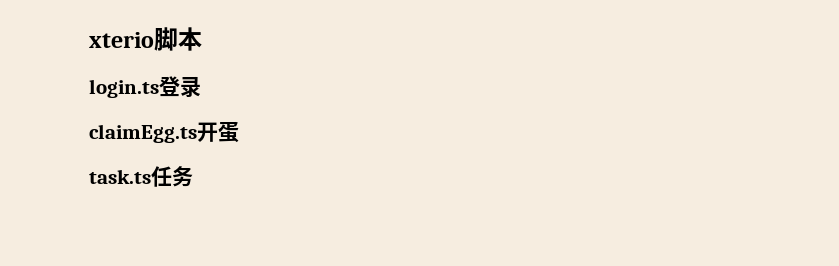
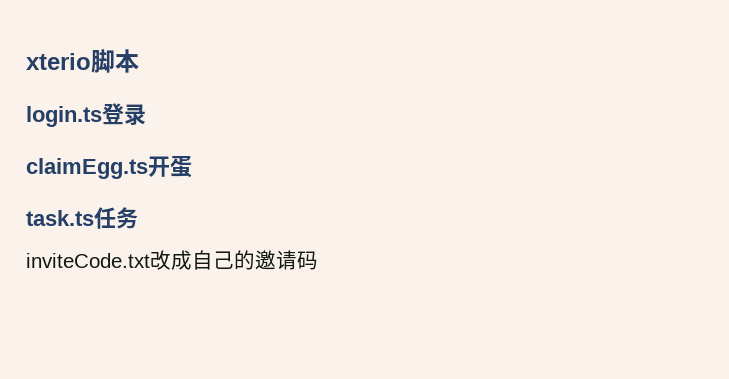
+ inviteCode.txt改成自己的邀请码

